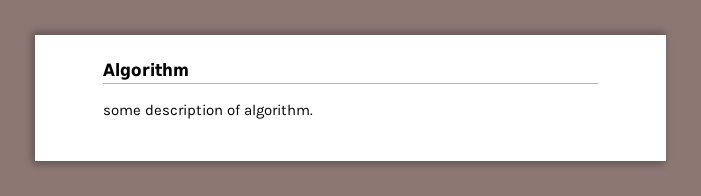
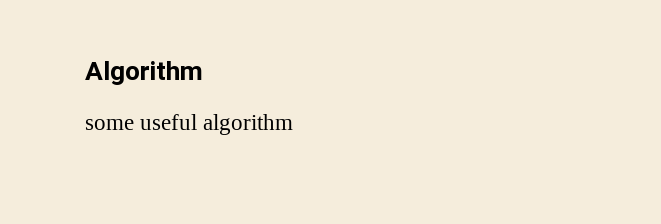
- some description of algorithm.
+ some useful algorithm

